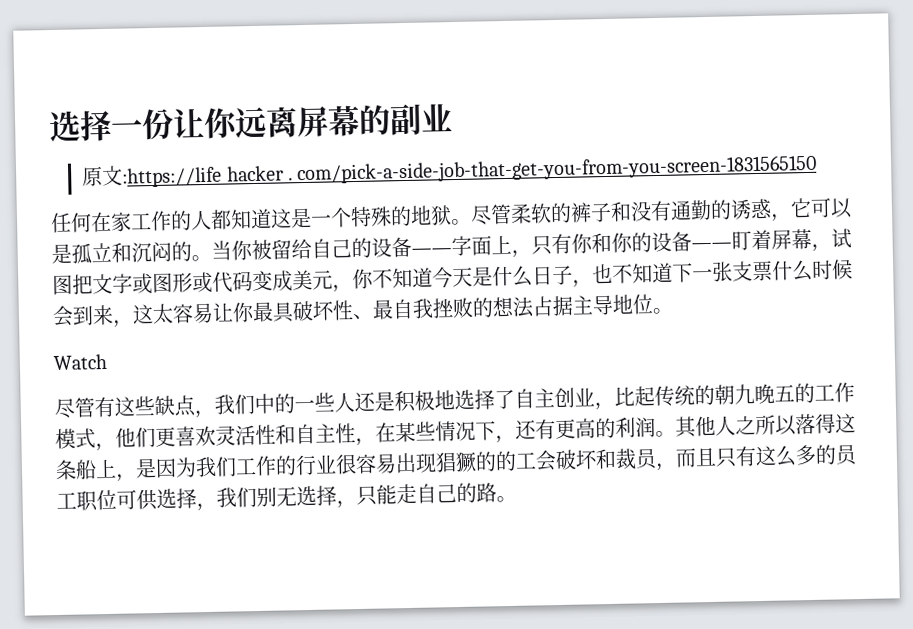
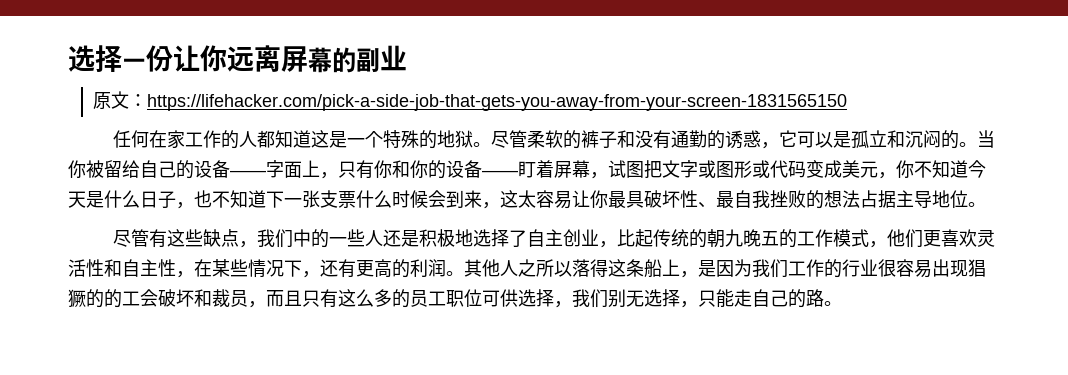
- 原文:https://life hacker . com/pick-a-side-job-that-get-you-from-you-screen-1831565150
+ 原文：https://lifehacker.com/pick-a-side-job-that-gets-you-away-from-your-screen-1831565150
- Watch

